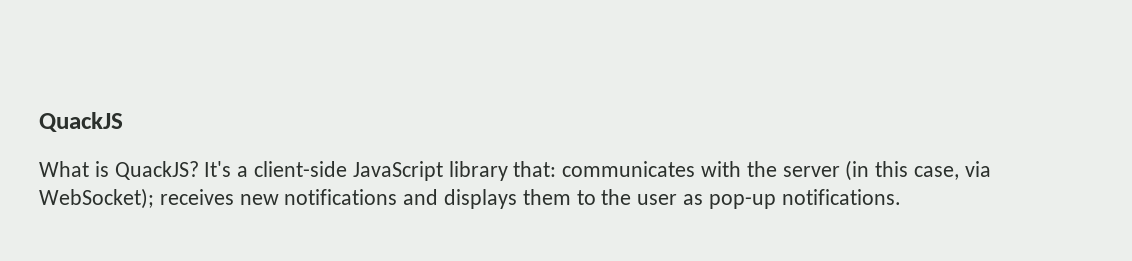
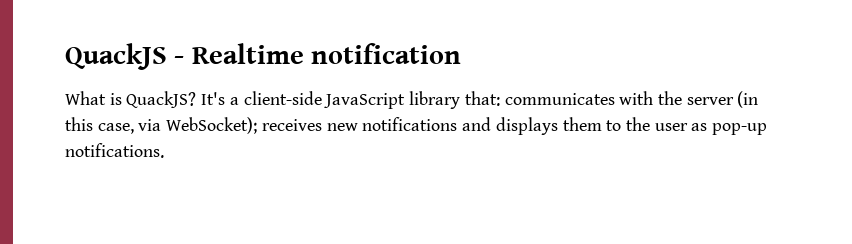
- QuackJS
+ QuackJS - Realtime notification

